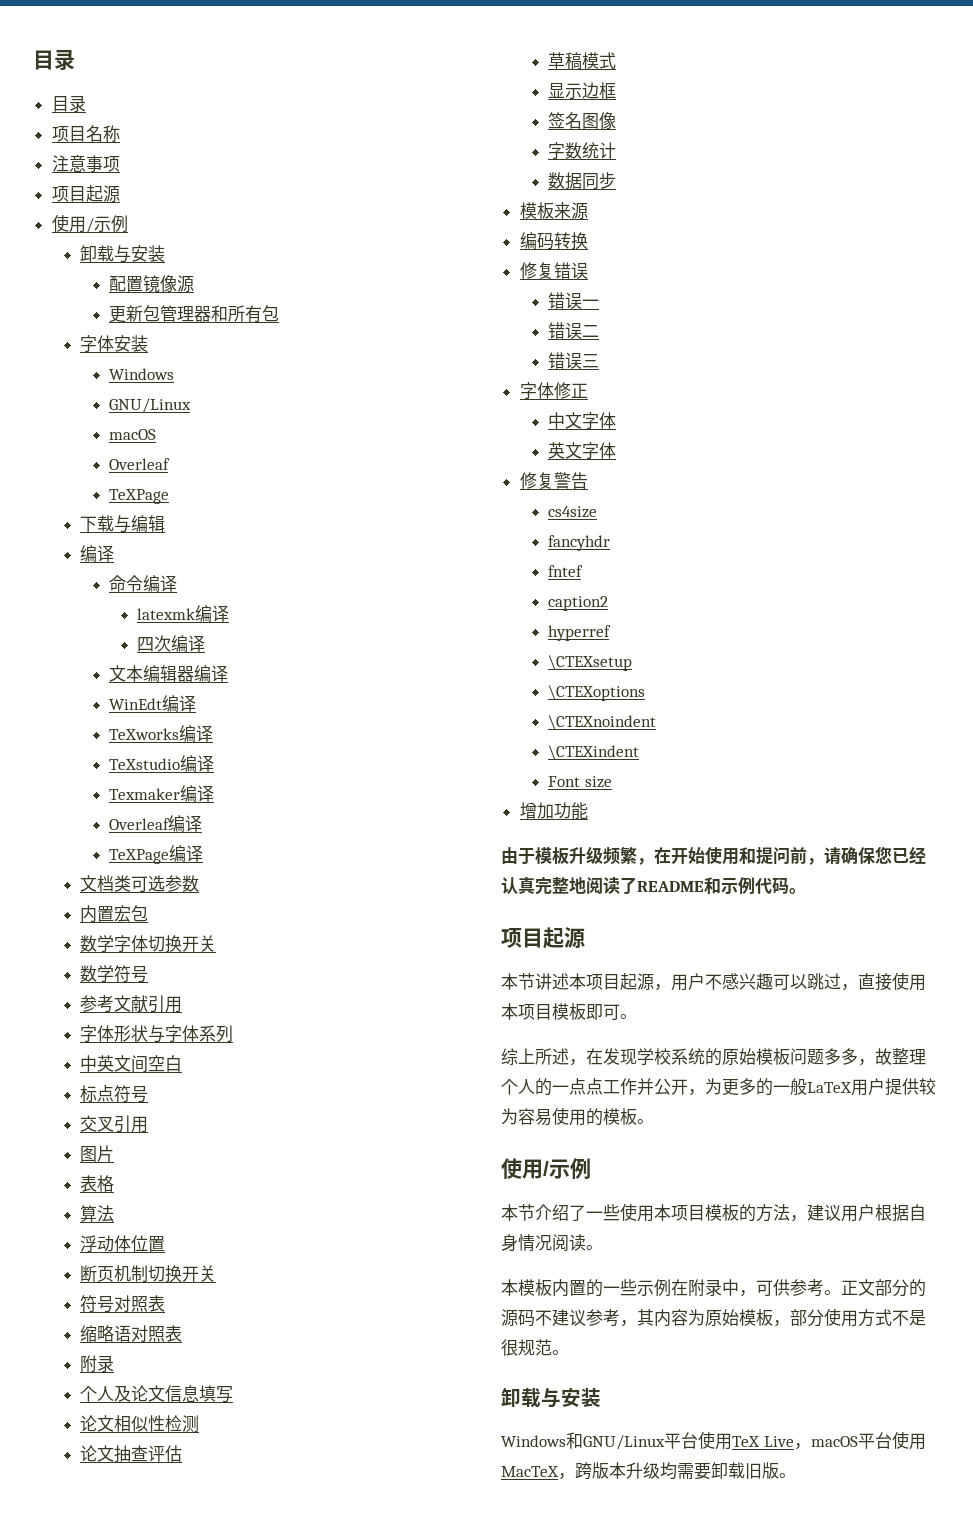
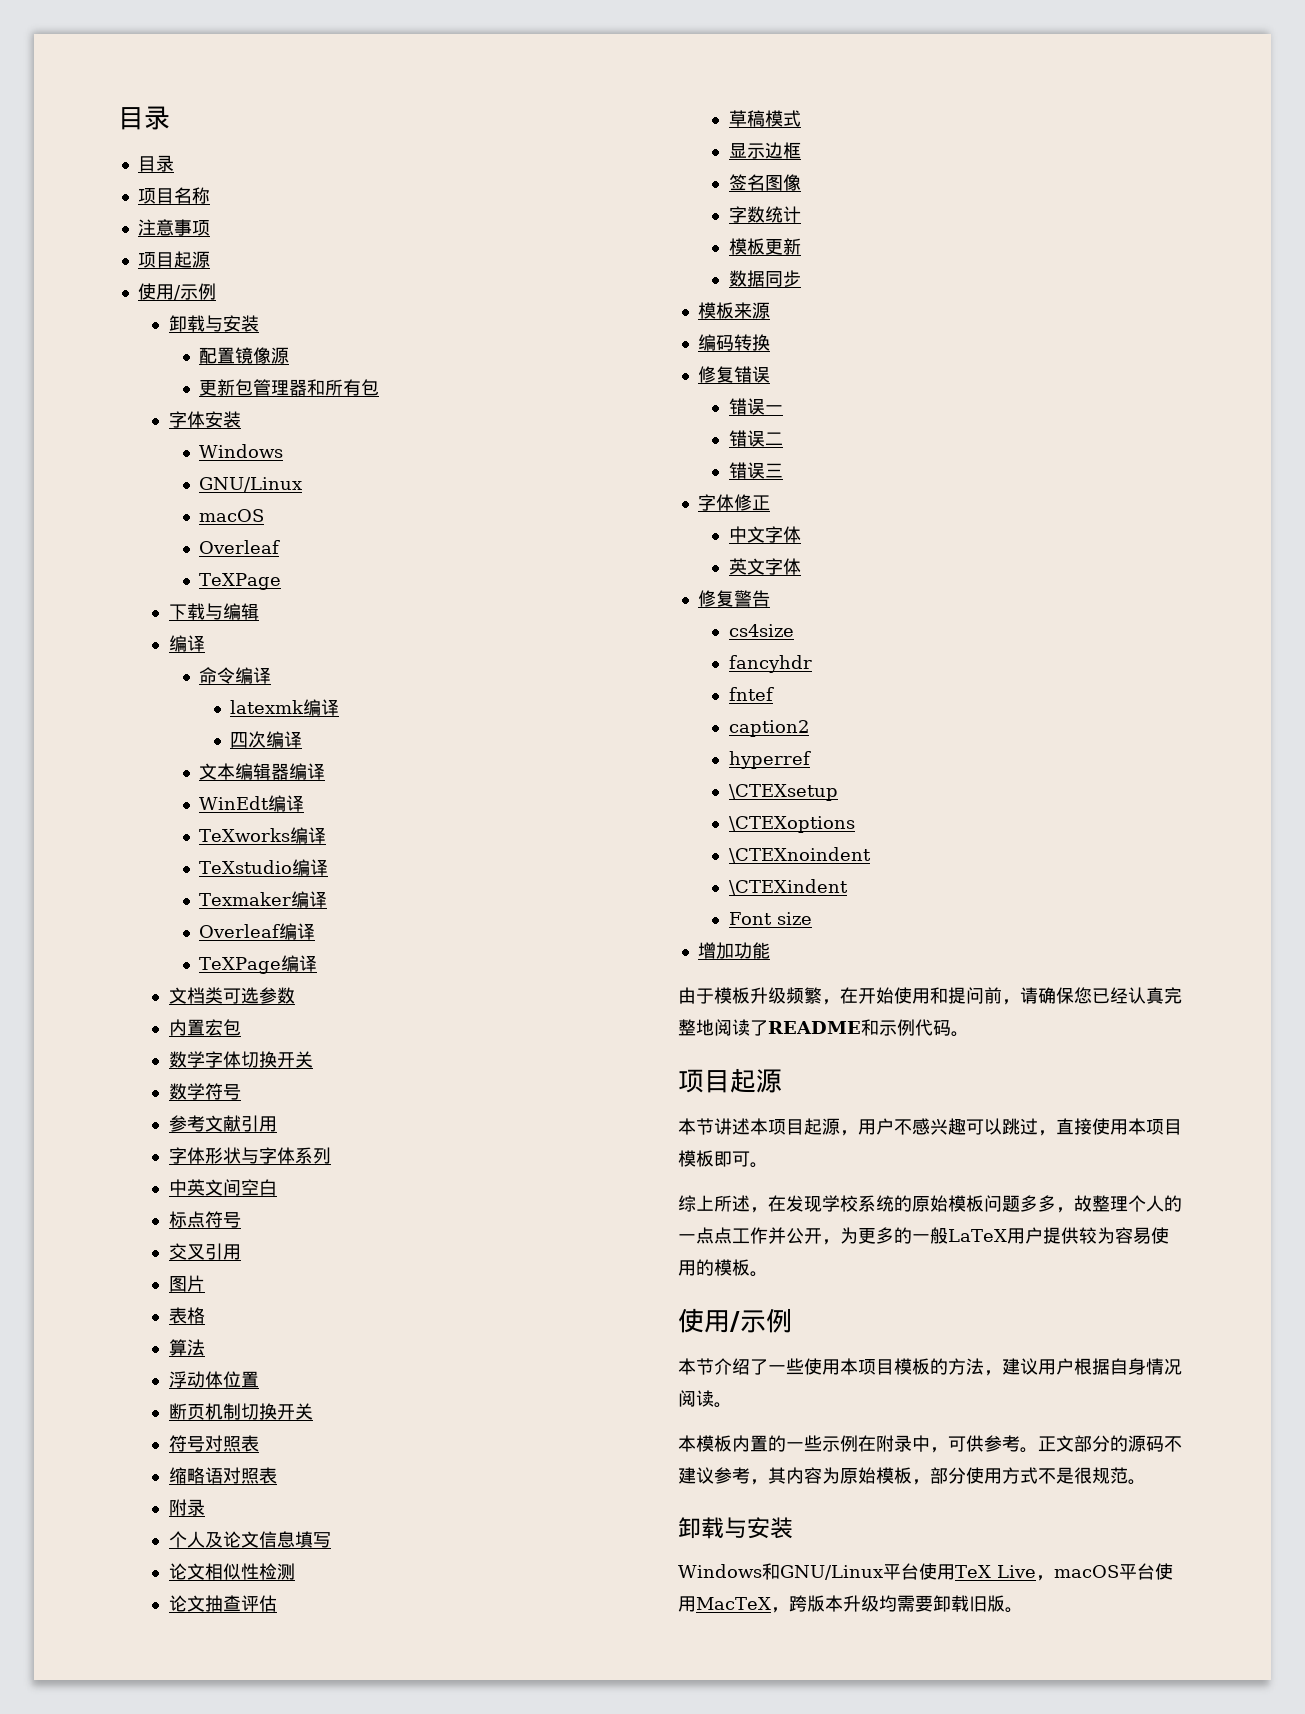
+ 模板更新

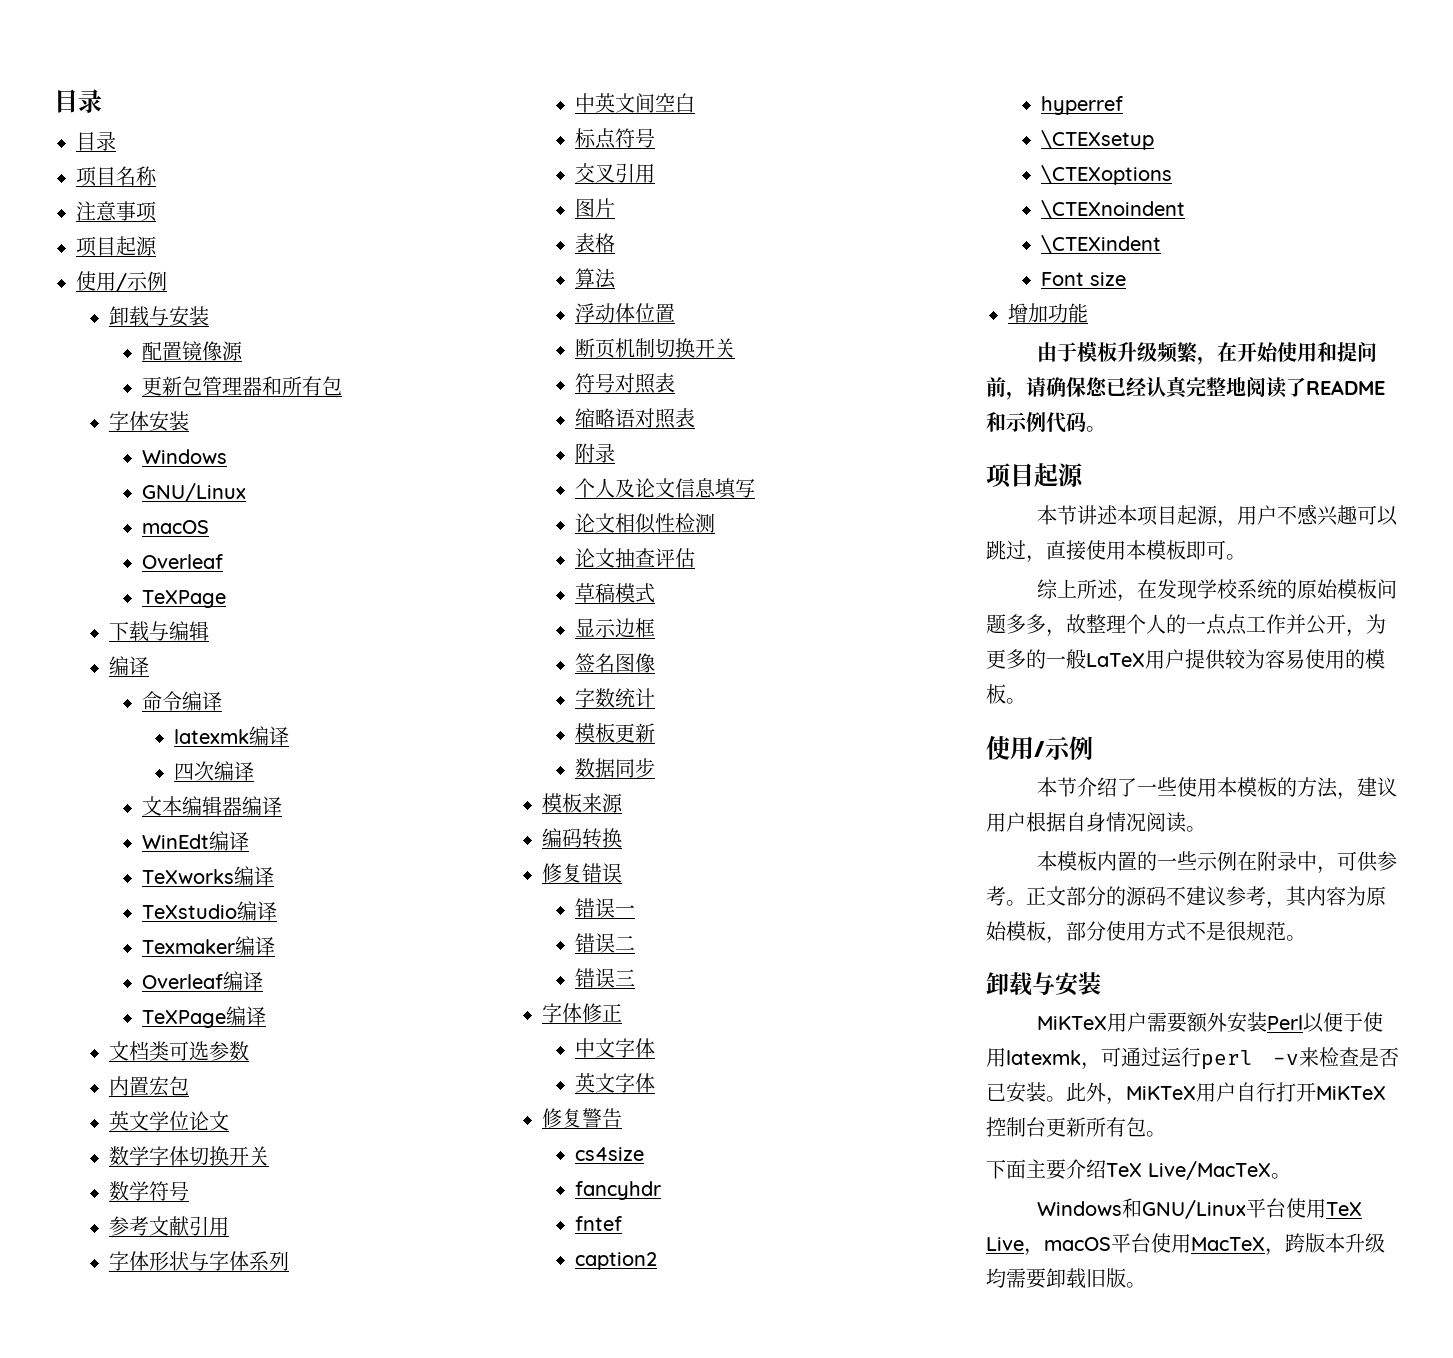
+ 英文学位论文
- 本节讲述本项目起源，用户不感兴趣可以跳过，直接使用本项目模板即可。
+ 本节讲述本项目起源，用户不感兴趣可以跳过，直接使用本模板即可。
- 本节介绍了一些使用本项目模板的方法，建议用户根据自身情况阅读。
+ 本节介绍了一些使用本模板的方法，建议用户根据自身情况阅读。
+ MiKTeX用户需要额外安装Perl以便于使用latexmk，可通过运行perl -v来检查是否已安装。此外，MiKTeX用户自行打开MiKTeX控制台更新所有包。
+ 下面主要介绍TeX Live/MacTeX。

